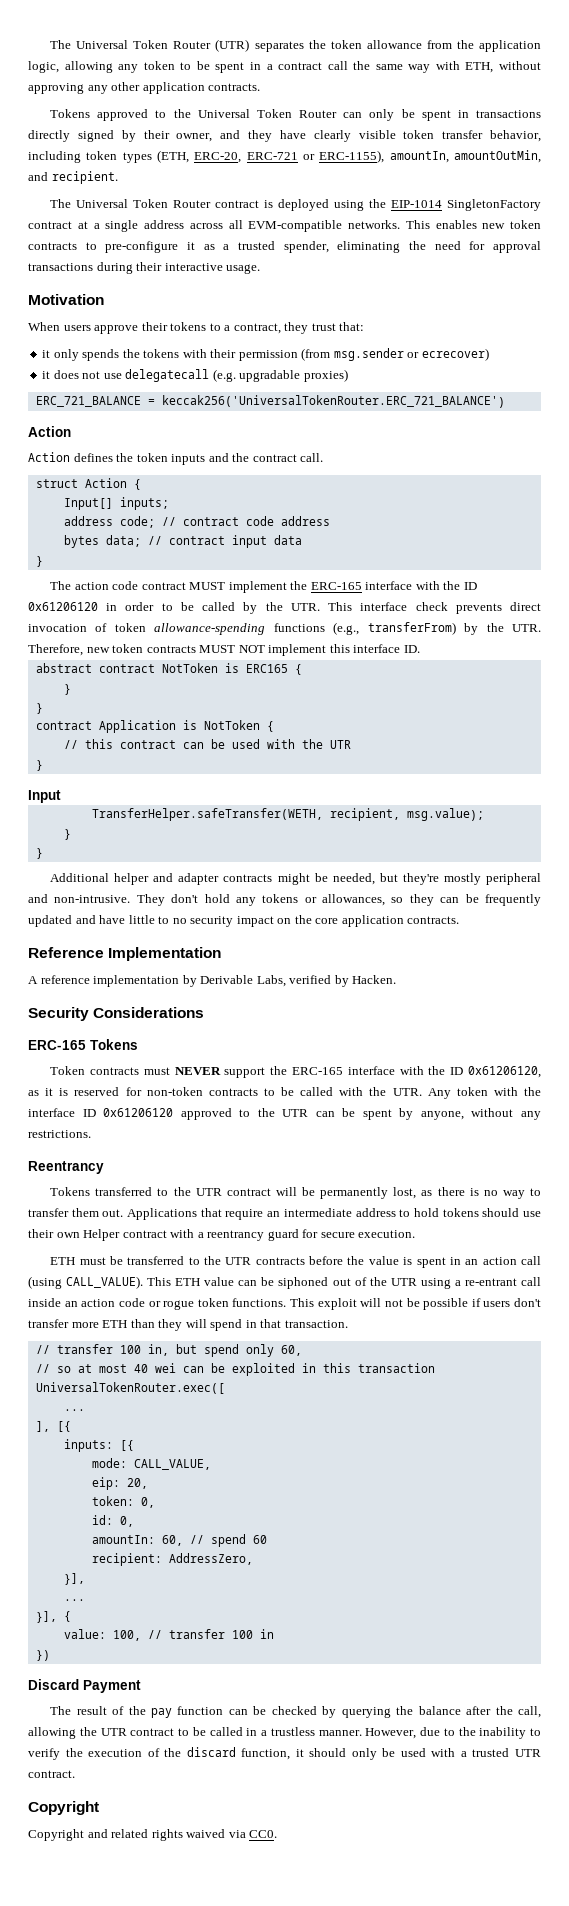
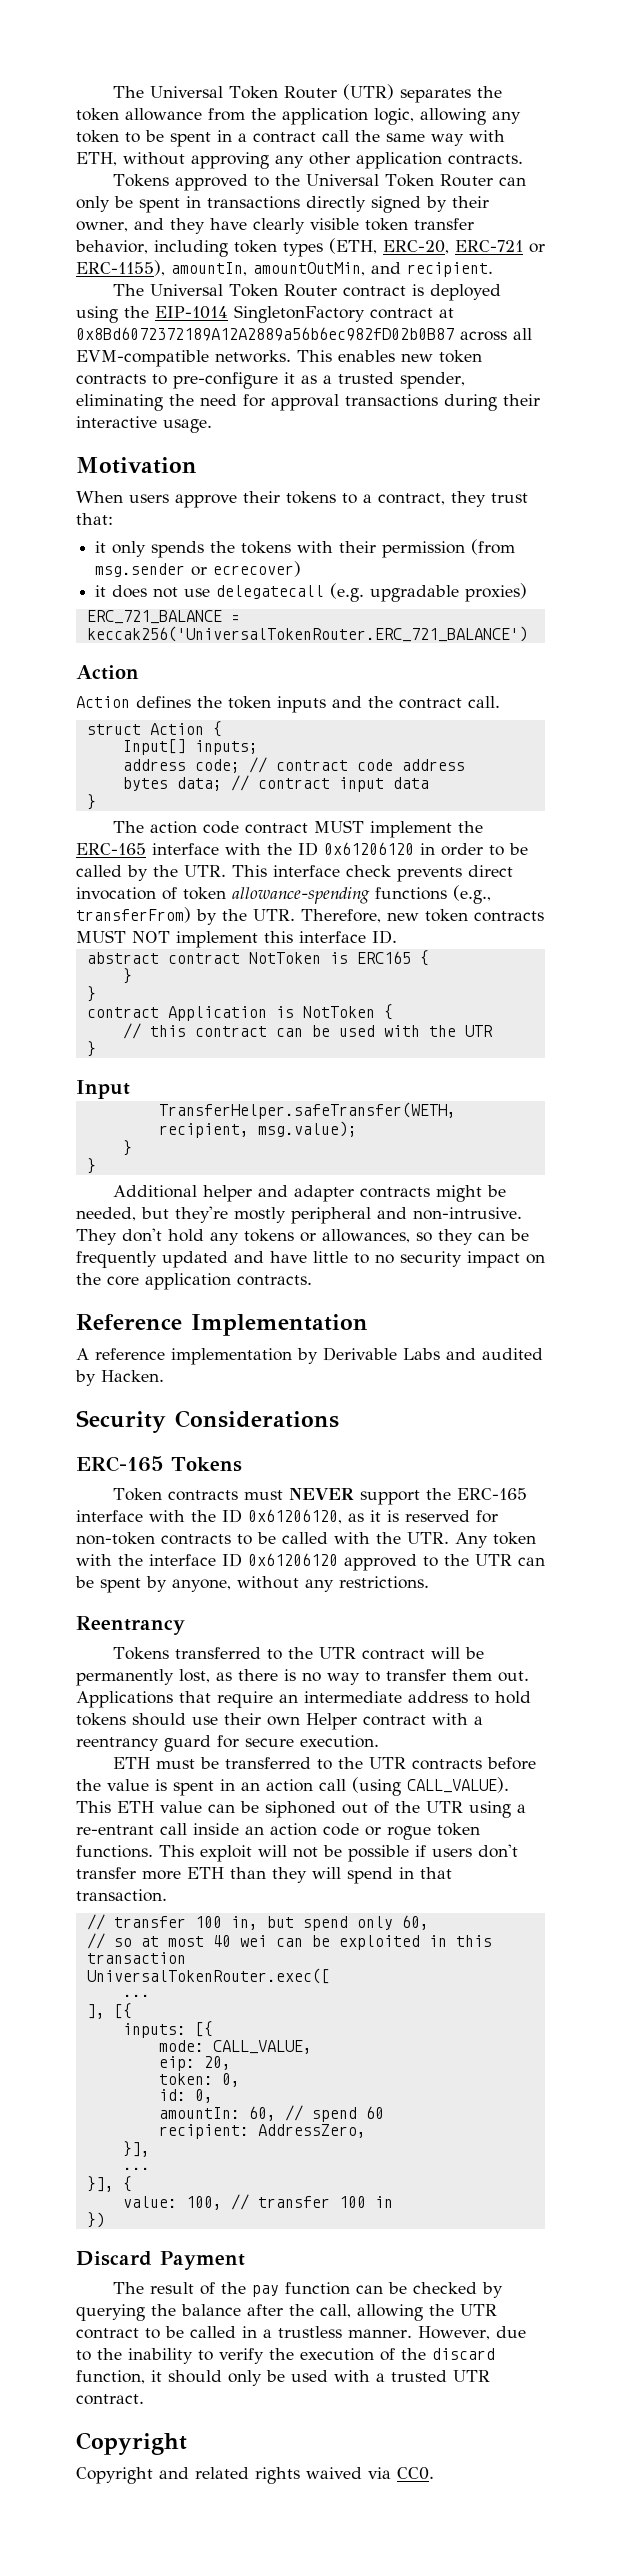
- The Universal Token Router contract is deployed using the EIP-1014 SingletonFactory contract at a single address across all EVM-compatible networks.
+ The Universal Token Router contract is deployed using the EIP-1014 SingletonFactory contract at 0x8Bd6072372189A12A2889a56b6ec982fD02b0B87 across all EVM-compatible networks.
- A reference implementation by Derivable Labs, verified by Hacken.
+ A reference implementation by Derivable Labs and audited by Hacken.

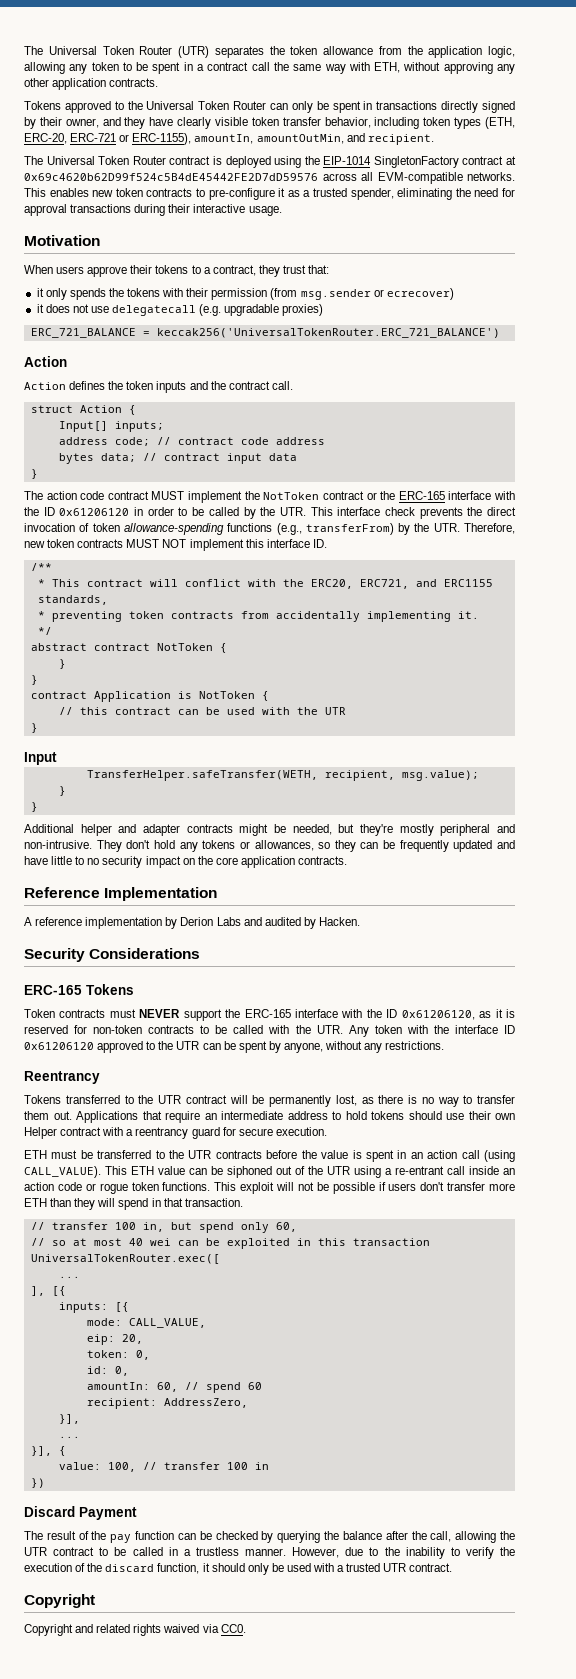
- The Universal Token Router contract is deployed using the EIP-1014 SingletonFactory contract at 0x8Bd6072372189A12A2889a56b6ec982fD02b0B87 across all EVM-compatible networks.
+ The Universal Token Router contract is deployed using the EIP-1014 SingletonFactory contract at 0x69c4620b62D99f524c5B4dE45442FE2D7dD59576 across all EVM-compatible networks.
- The action code contract MUST implement the ERC-165 interface with the ID 0x61206120 in order to be called by the UTR. This interface check prevents direct invocation of token allowance-spending functions (e.g., transferFrom) by the UTR. Therefore, new token contracts MUST NOT implement this interface ID.
+ The action code contract MUST implement the NotToken contract or the ERC-165 interface with the ID 0x61206120 in order to be called by the UTR. This interface check prevents the direct invocation of token allowance-spending functions (e.g., transferFrom) by the UTR. Therefore, new token contracts MUST NOT implement this interface ID.
+ /**
+ * This contract will conflict with the ERC20, ERC721, and ERC1155 standards,
+ * preventing token contracts from accidentally implementing it.
+ */
- abstract contract NotToken is ERC165 {
+ abstract contract NotToken {
- A reference implementation by Derivable Labs and audited by Hacken.
+ A reference implementation by Derion Labs and audited by Hacken.

